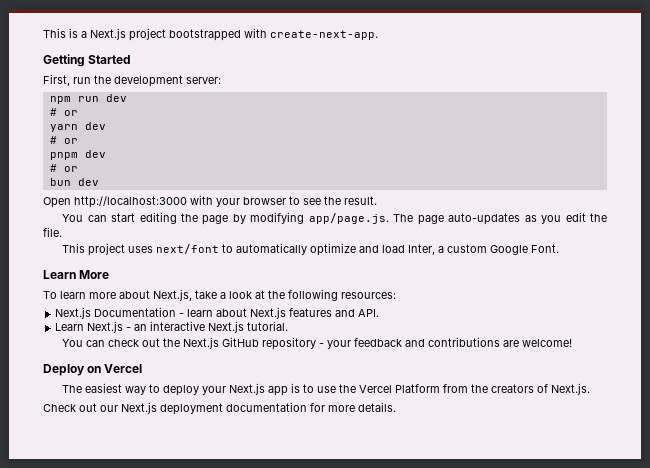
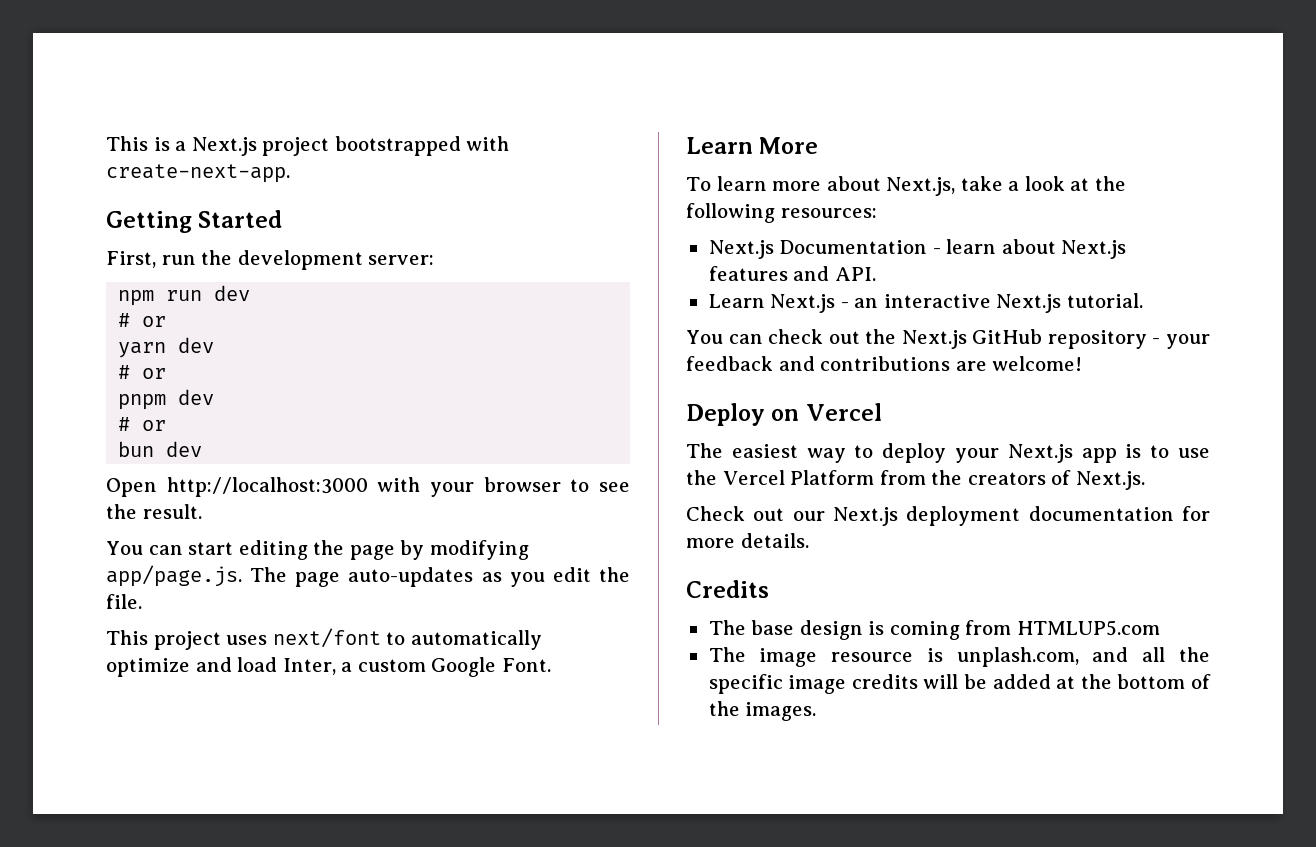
+ Credits
+ The base design is coming from HTMLUP5.com
+ The image resource is unplash.com, and all the specific image credits will be added at the bottom of the images.

